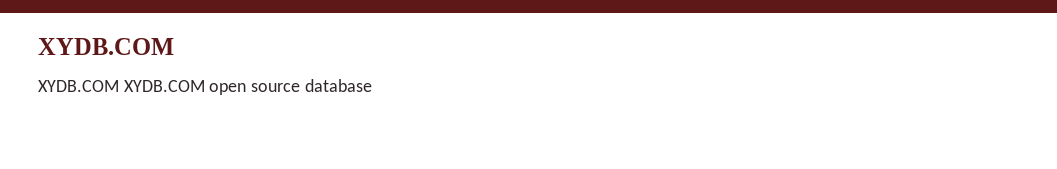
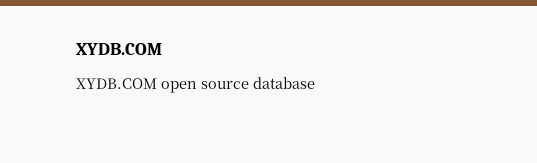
- XYDB.COM XYDB.COM open source database
+ XYDB.COM open source database

